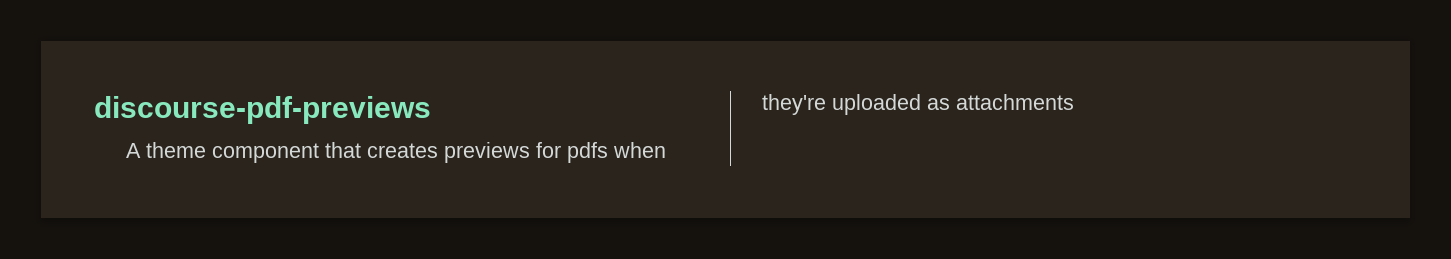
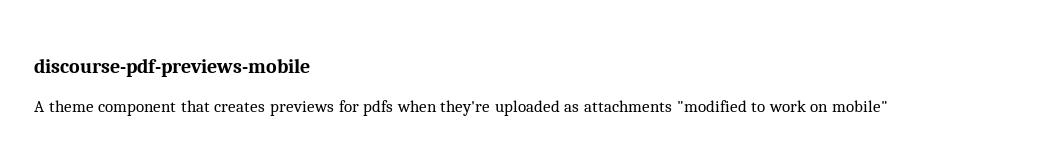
- discourse-pdf-previews
+ discourse-pdf-previews-mobile
- A theme component that creates previews for pdfs when they're uploaded as attachments
+ A theme component that creates previews for pdfs when they're uploaded as attachments "modified to work on mobile"

